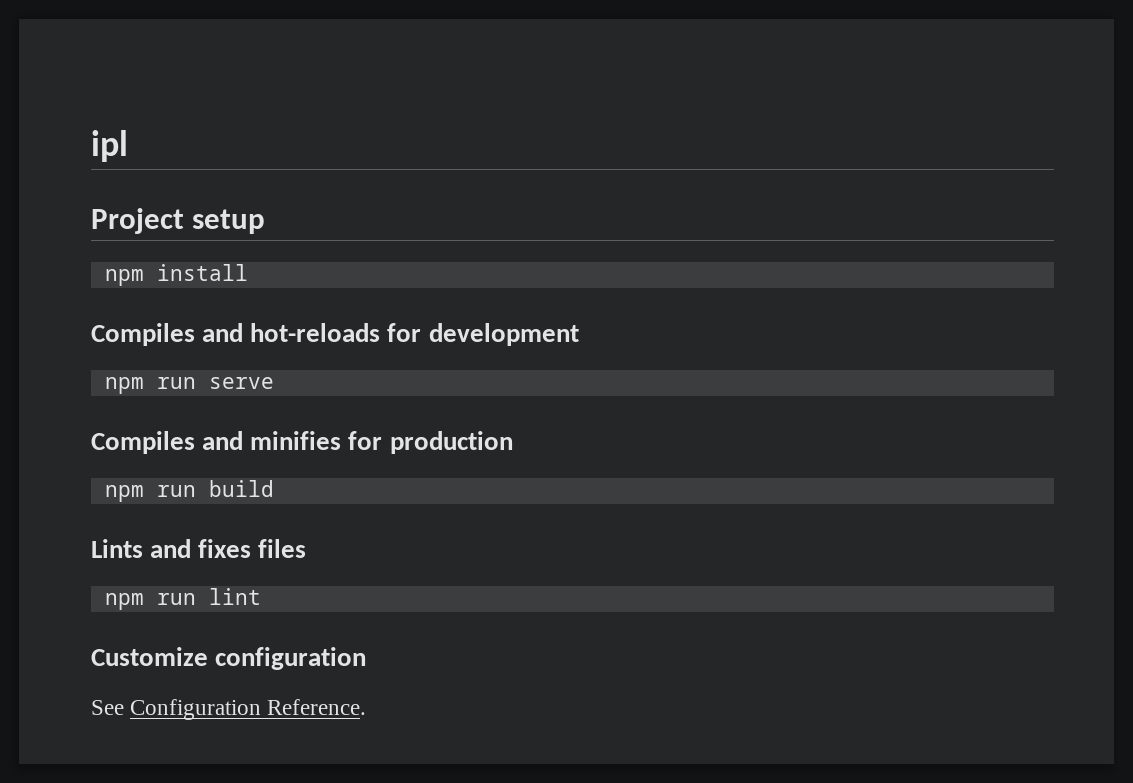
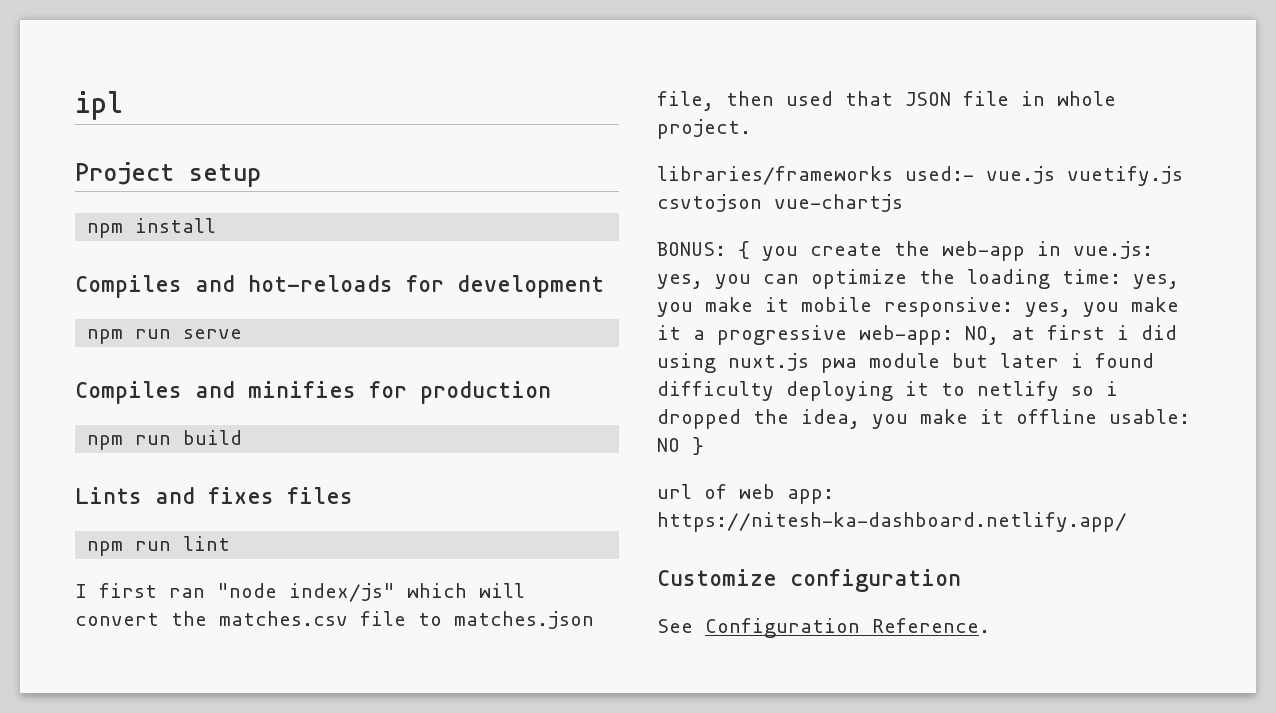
+ I first ran "node index/js" which will convert the matches.csv file to matches.json file, then used that JSON file in whole project.
+ libraries/frameworks used:- vue.js vuetify.js csvtojson vue-chartjs
+ BONUS: { you create the web-app in vue.js: yes, you can optimize the loading time: yes, you make it mobile responsive: yes, you make it a progressive web-app: NO, at first i did using nuxt.js pwa module but later i found difficulty deploying it to netlify so i dropped the idea, you make it offline usable: NO }
+ url of web app: https://nitesh-ka-dashboard.netlify.app/

